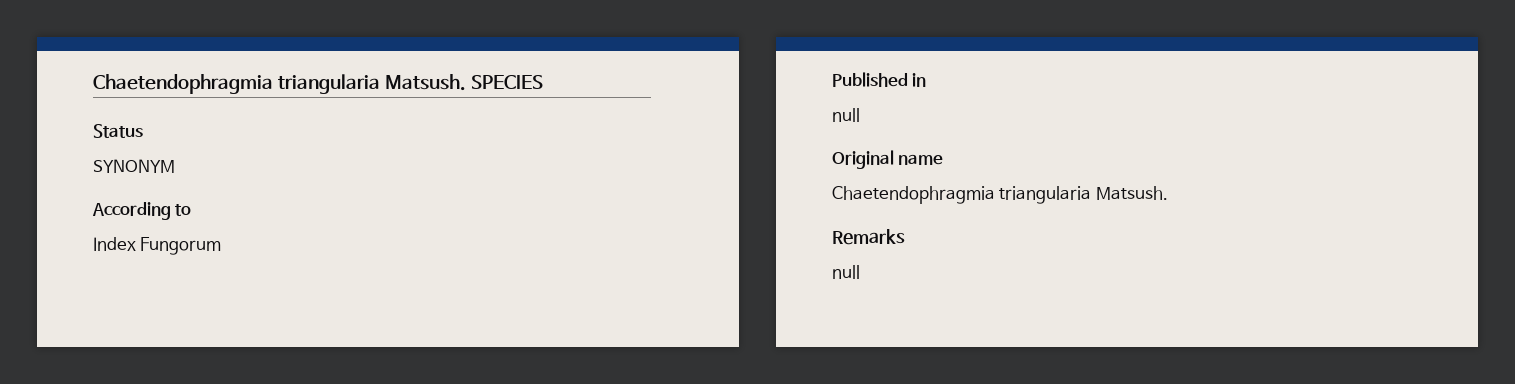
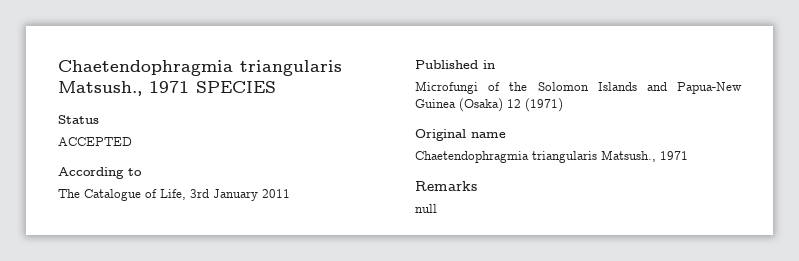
- Chaetendophragmia triangularia Matsush. SPECIES
+ Chaetendophragmia triangularis Matsush., 1971 SPECIES
- SYNONYM
+ ACCEPTED
- Index Fungorum
+ The Catalogue of Life, 3rd January 2011
  Published in
- null
+ Microfungi of the Solomon Islands and Papua-New Guinea (Osaka) 12 (1971)
  Original name
- Chaetendophragmia triangularia Matsush.
+ Chaetendophragmia triangularis Matsush., 1971

